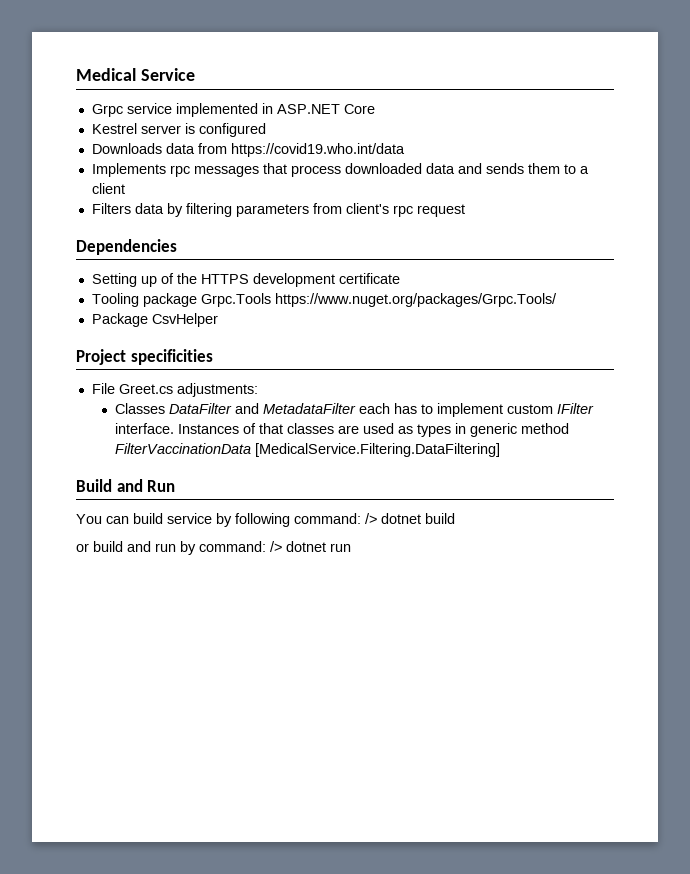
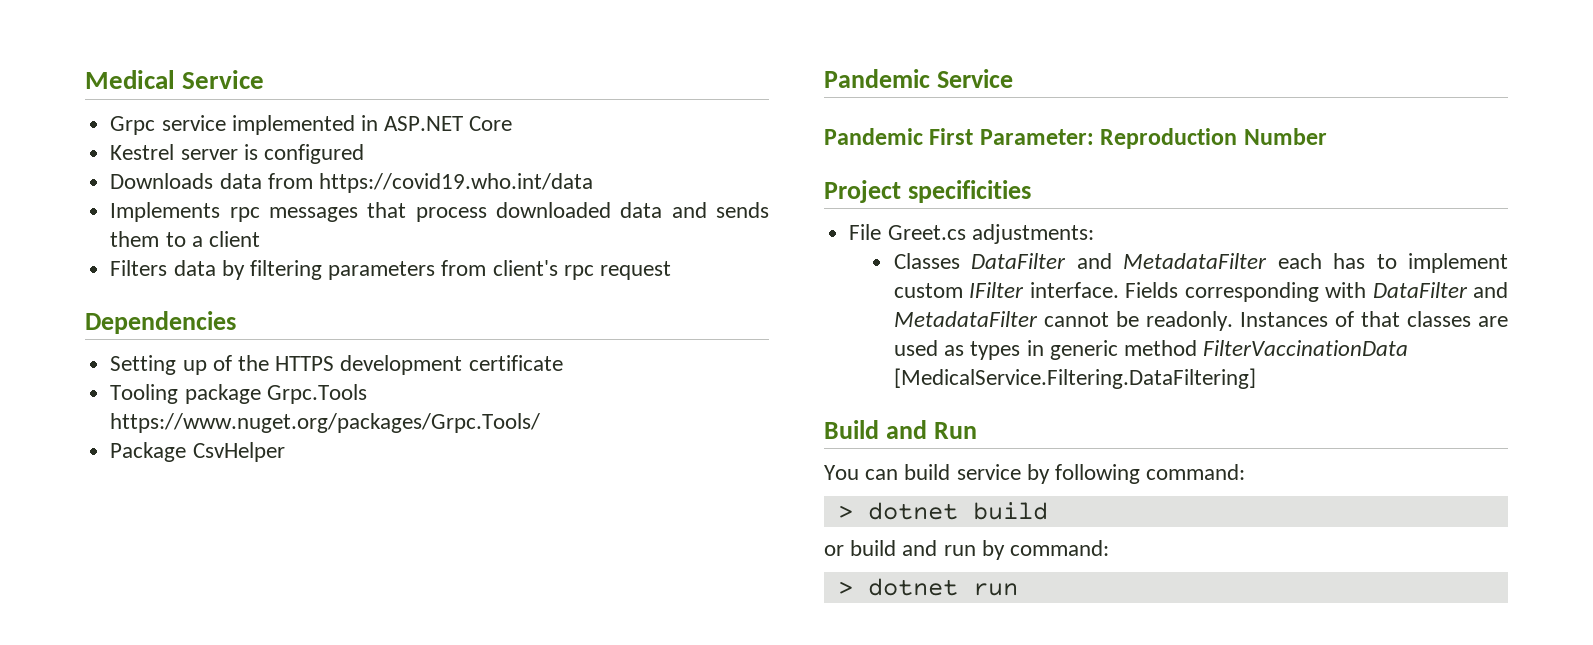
+ Pandemic Service
+ Pandemic First Parameter: Reproduction Number
+ Fields corresponding with DataFilter and MetadataFilter cannot be readonly.
- You can build service by following command: /> dotnet build
+ You can build service by following command:
+ > dotnet build
- or build and run by command: /> dotnet run
+ or build and run by command:
+ > dotnet run

